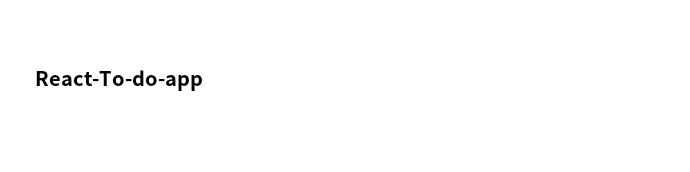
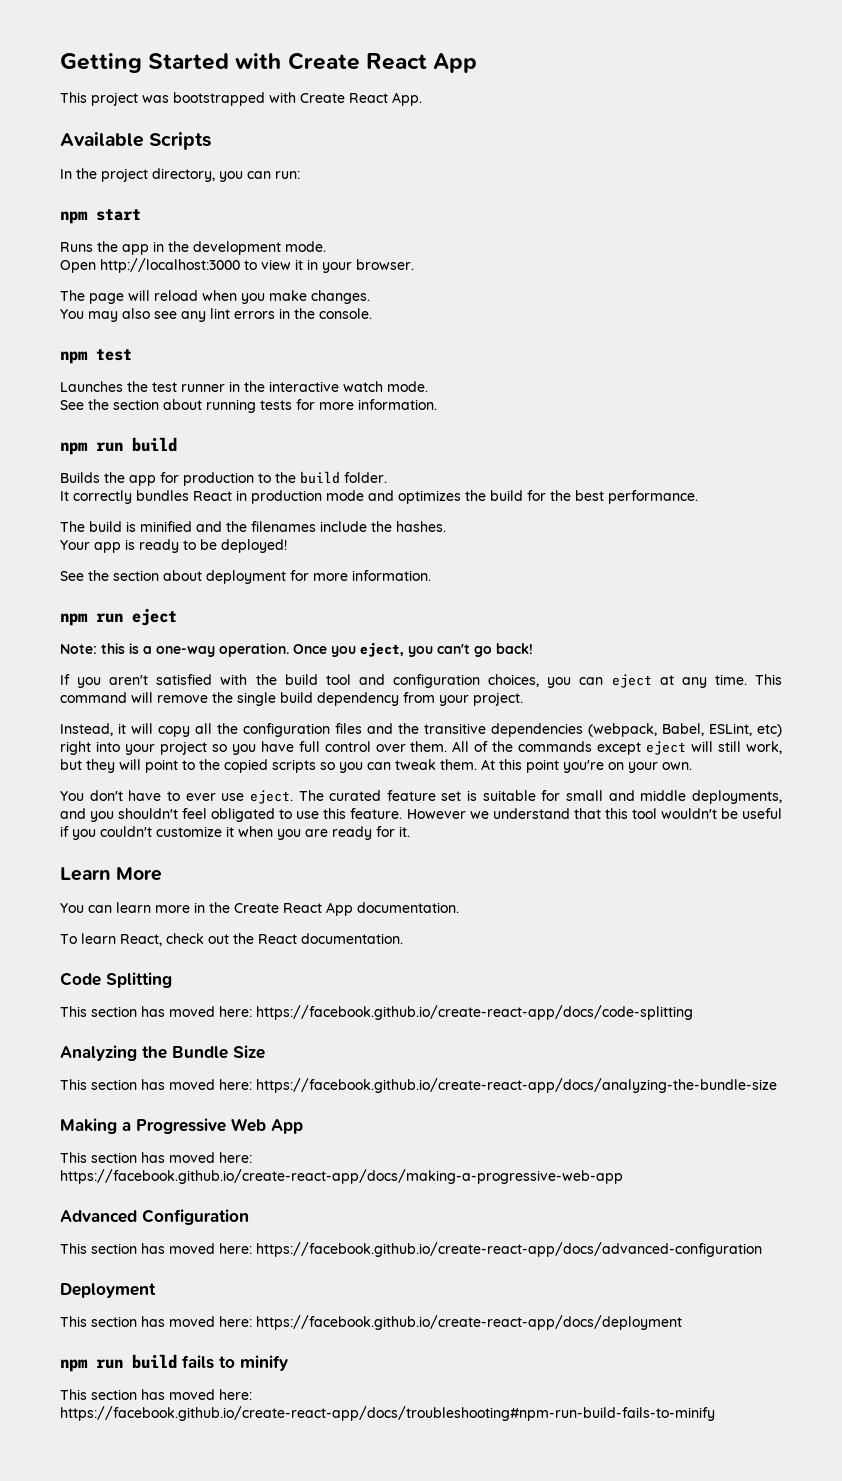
- React-To-do-app
+ Getting Started with Create React App
+ This project was bootstrapped with Create React App.
+ Available Scripts
+ In the project directory, you can run:
+ npm start
+ Runs the app in the development mode.
+ Open http://localhost:3000 to view it in your browser.
+ The page will reload when you make changes.
+ You may also see any lint errors in the console.
+ npm test
+ Launches the test runner in the interactive watch mode.
+ See the section about running tests for more information.
+ npm run build
+ Builds the app for production to the build folder.
+ It correctly bundles React in production mode and optimizes the build for the best performance.
+ The build is minified and the filenames include the hashes.
+ Your app is ready to be deployed!
+ See the section about deployment for more information.
+ npm run eject
+ Note: this is a one-way operation. Once you eject, you can't go back!
+ If you aren't satisfied with the build tool and configuration choices, you can eject at any time. This command will remove the single build dependency from your project.
+ Instead, it will copy all the configuration files and the transitive dependencies (webpack, Babel, ESLint, etc) right into your project so you have full control over them. All of the commands except eject will still work, but they will point to the copied scripts so you can tweak them. At this point you're on your own.
+ You don't have to ever use eject. The curated feature set is suitable for small and middle deployments, and you shouldn't feel obligated to use this feature. However we understand that this tool wouldn't be useful if you couldn't customize it when you are ready for it.
+ Learn More
+ You can learn more in the Create React App documentation.
+ To learn React, check out the React documentation.
+ Code Splitting
+ This section has moved here: https://facebook.github.io/create-react-app/docs/code-splitting
+ Analyzing the Bundle Size
+ This section has moved here: https://facebook.github.io/create-react-app/docs/analyzing-the-bundle-size
+ Making a Progressive Web App
+ This section has moved here: https://facebook.github.io/create-react-app/docs/making-a-progressive-web-app
+ Advanced Configuration
+ This section has moved here: https://facebook.github.io/create-react-app/docs/advanced-configuration
+ Deployment
+ This section has moved here: https://facebook.github.io/create-react-app/docs/deployment
+ npm run build fails to minify
+ This section has moved here: https://facebook.github.io/create-react-app/docs/troubleshooting#npm-run-build-fails-to-minify

